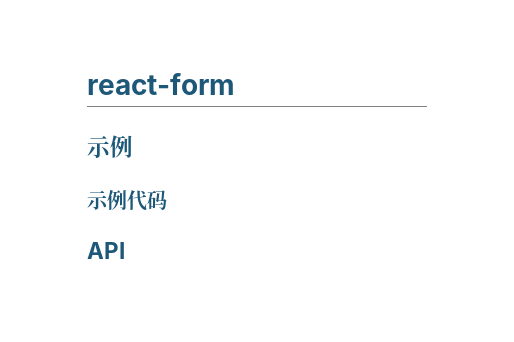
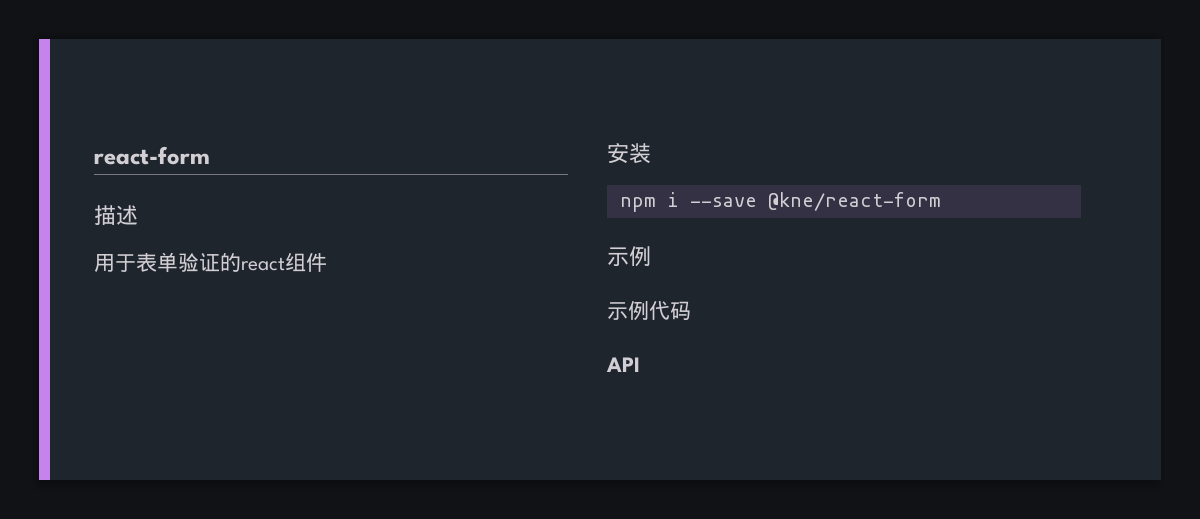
+ 描述
+ 用于表单验证的react组件
+ 安装
+ npm i --save @kne/react-form

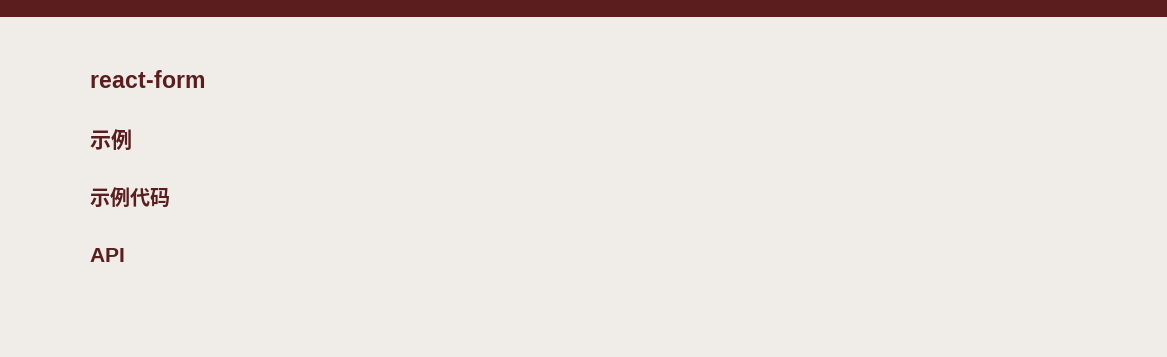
- 描述
- 用于表单验证的react组件
- 安装
- npm i --save @kne/react-form

